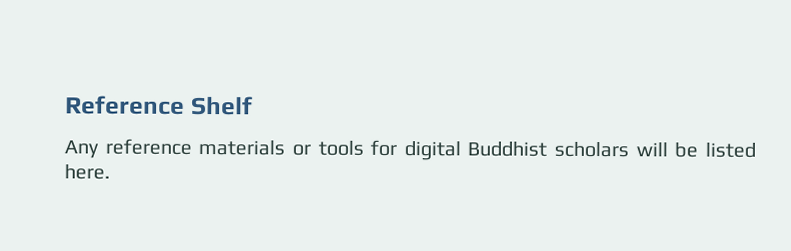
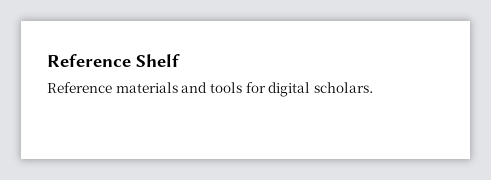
- Any reference materials or tools for digital Buddhist scholars will be listed here.
+ Reference materials and tools for digital scholars.

